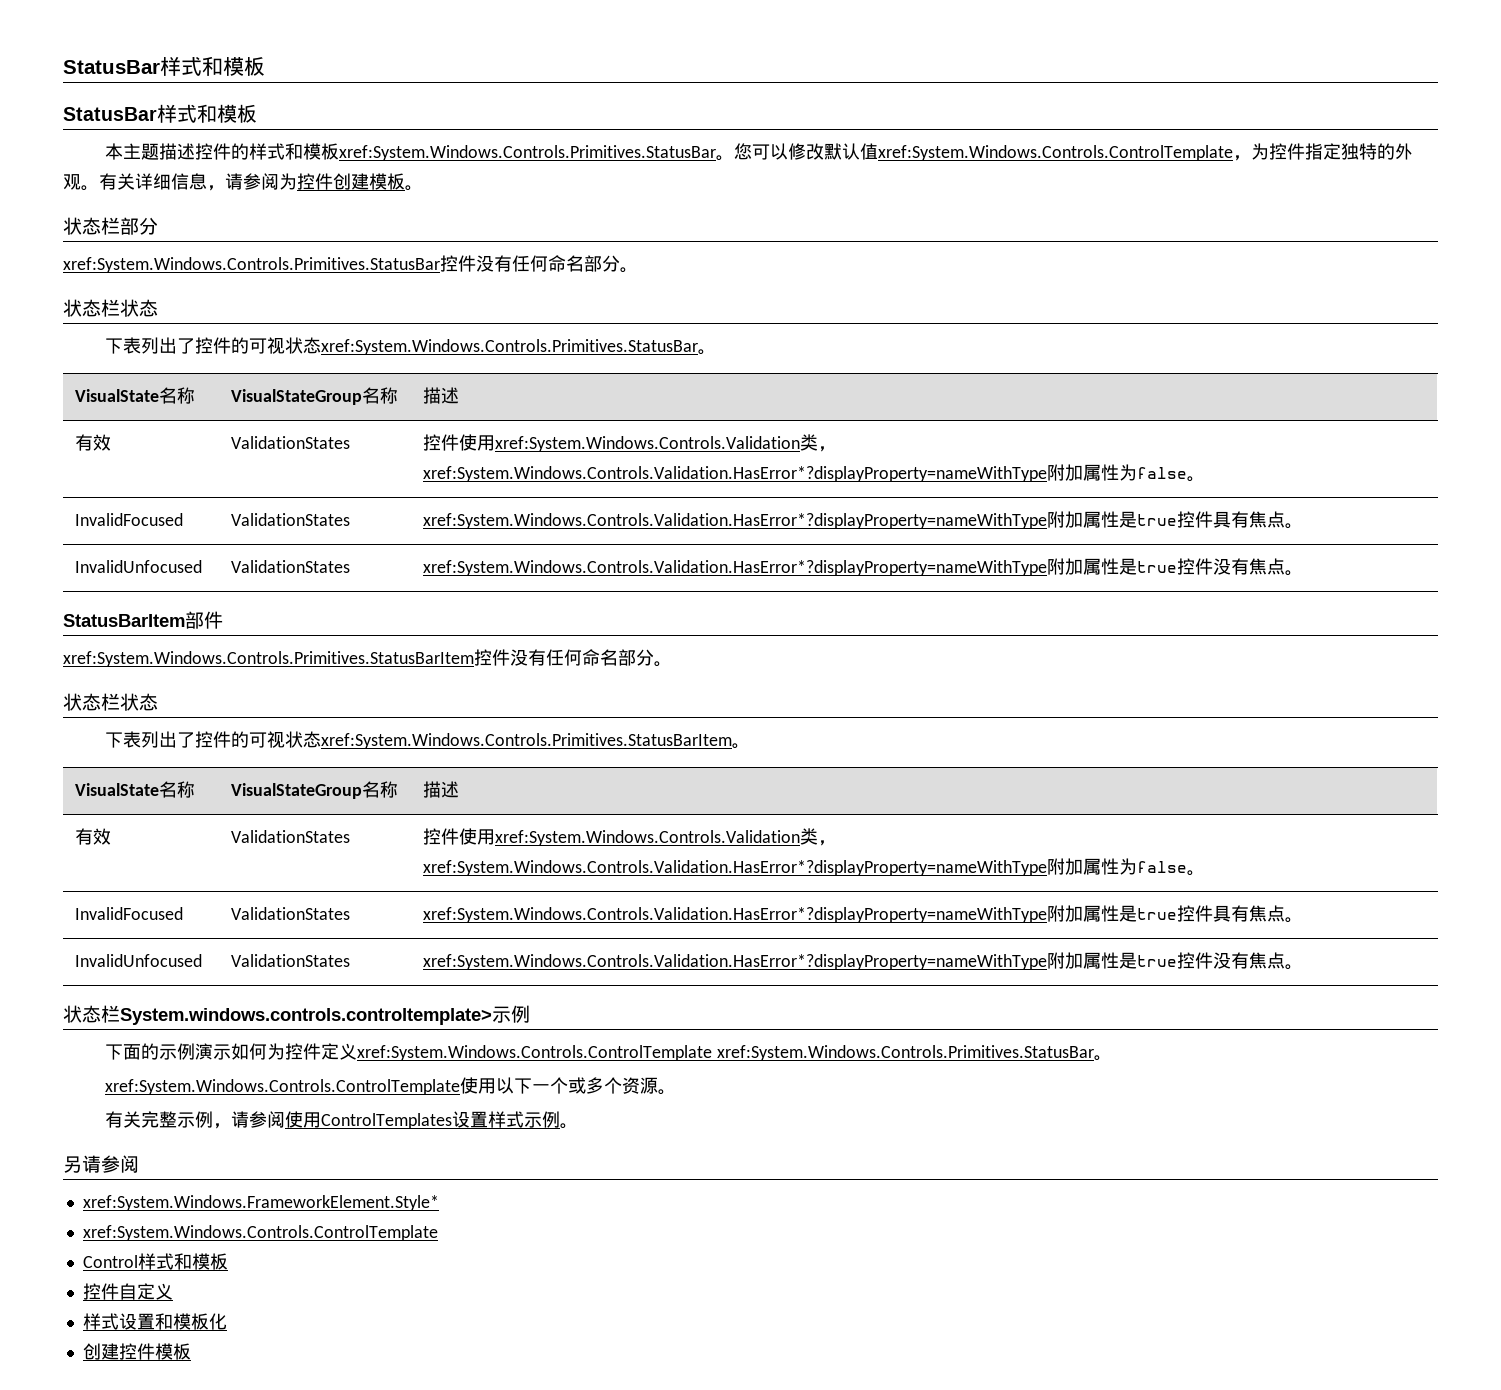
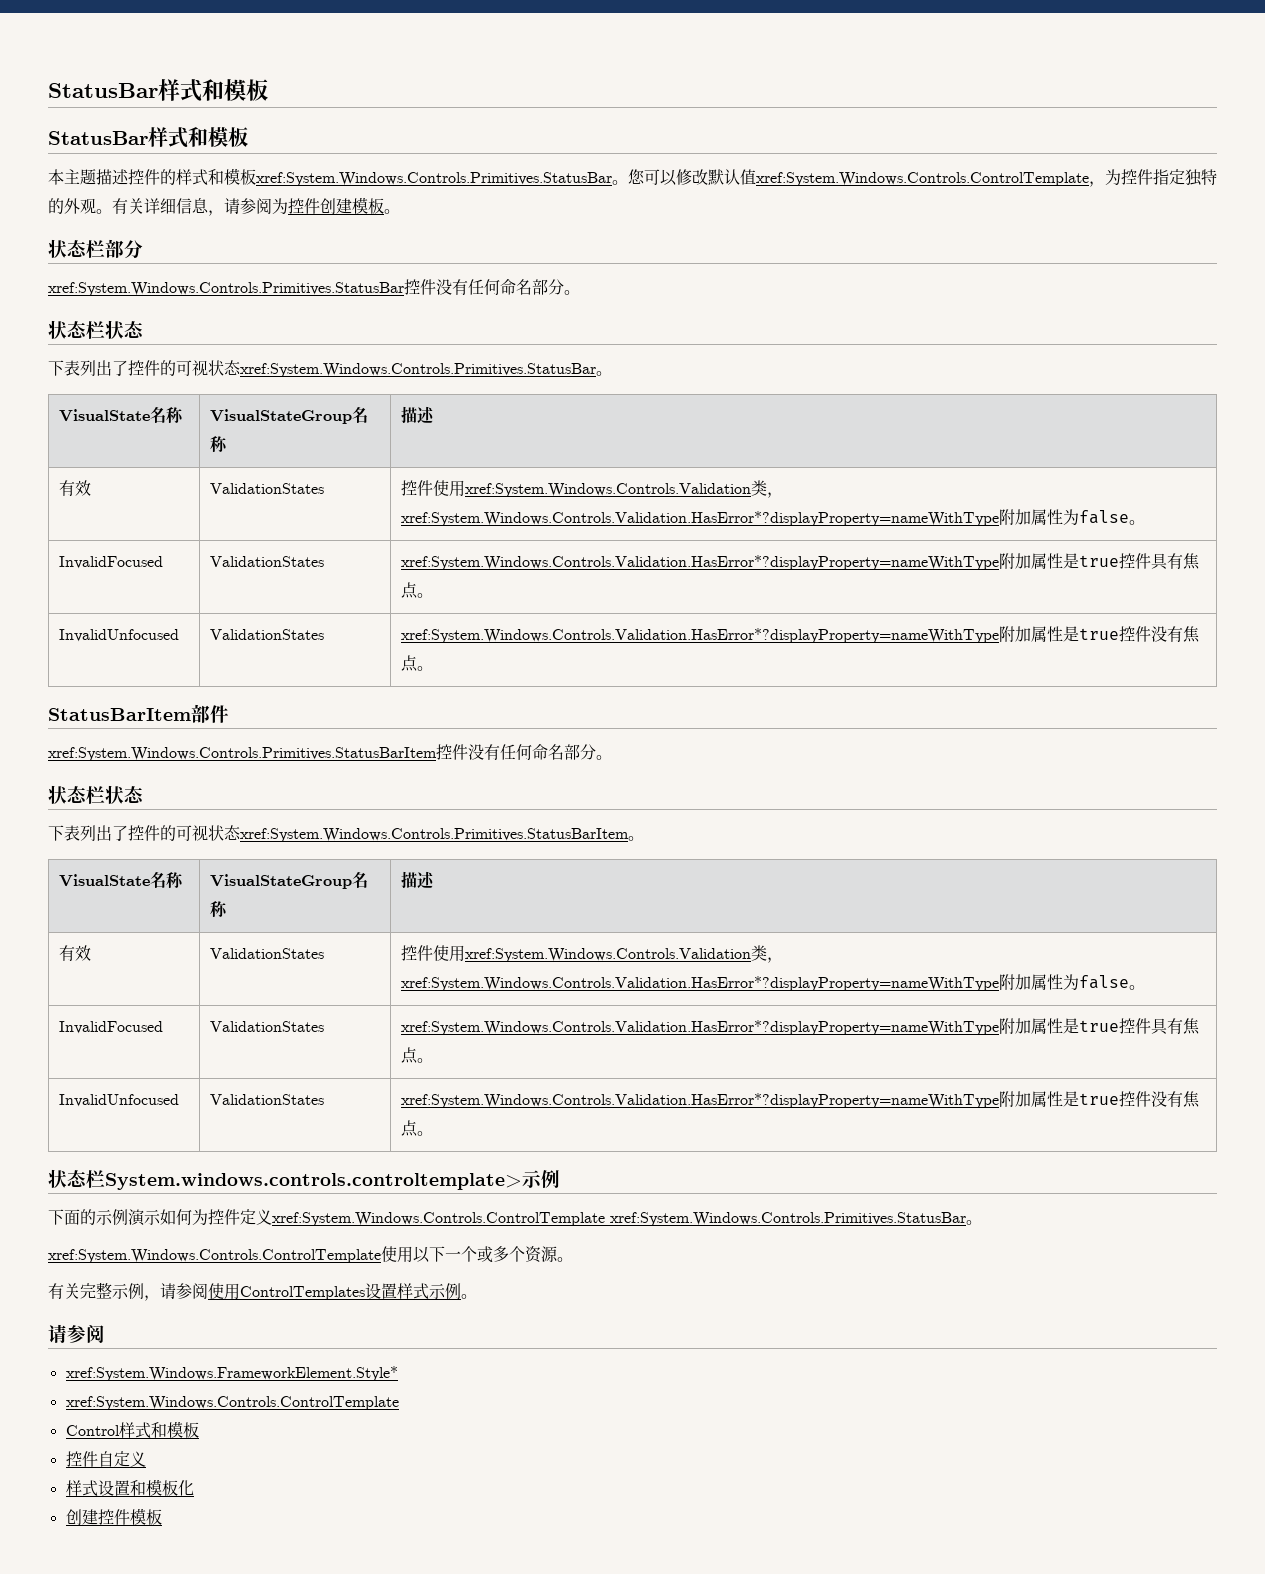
  有关完整示例，请参阅使用ControlTemplates设置样式示例。
- 另请参阅
+ 请参阅

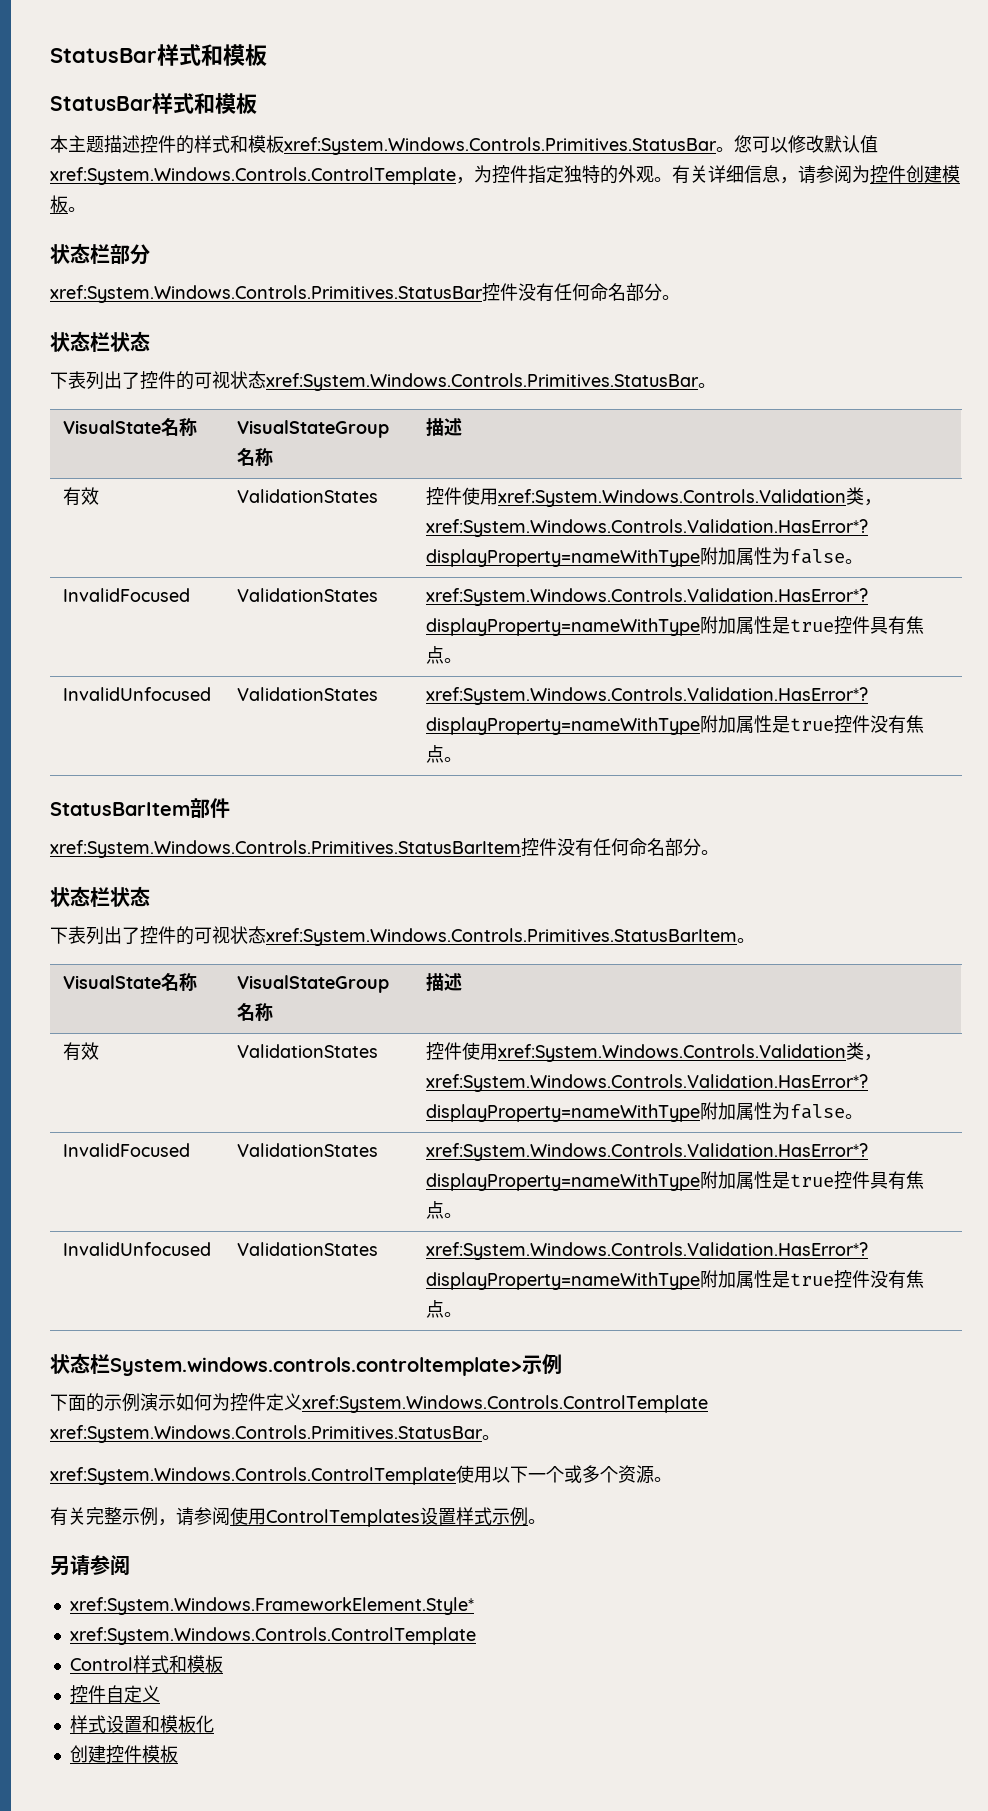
  有关完整示例，请参阅使用ControlTemplates设置样式示例。
- 请参阅
+ 另请参阅

